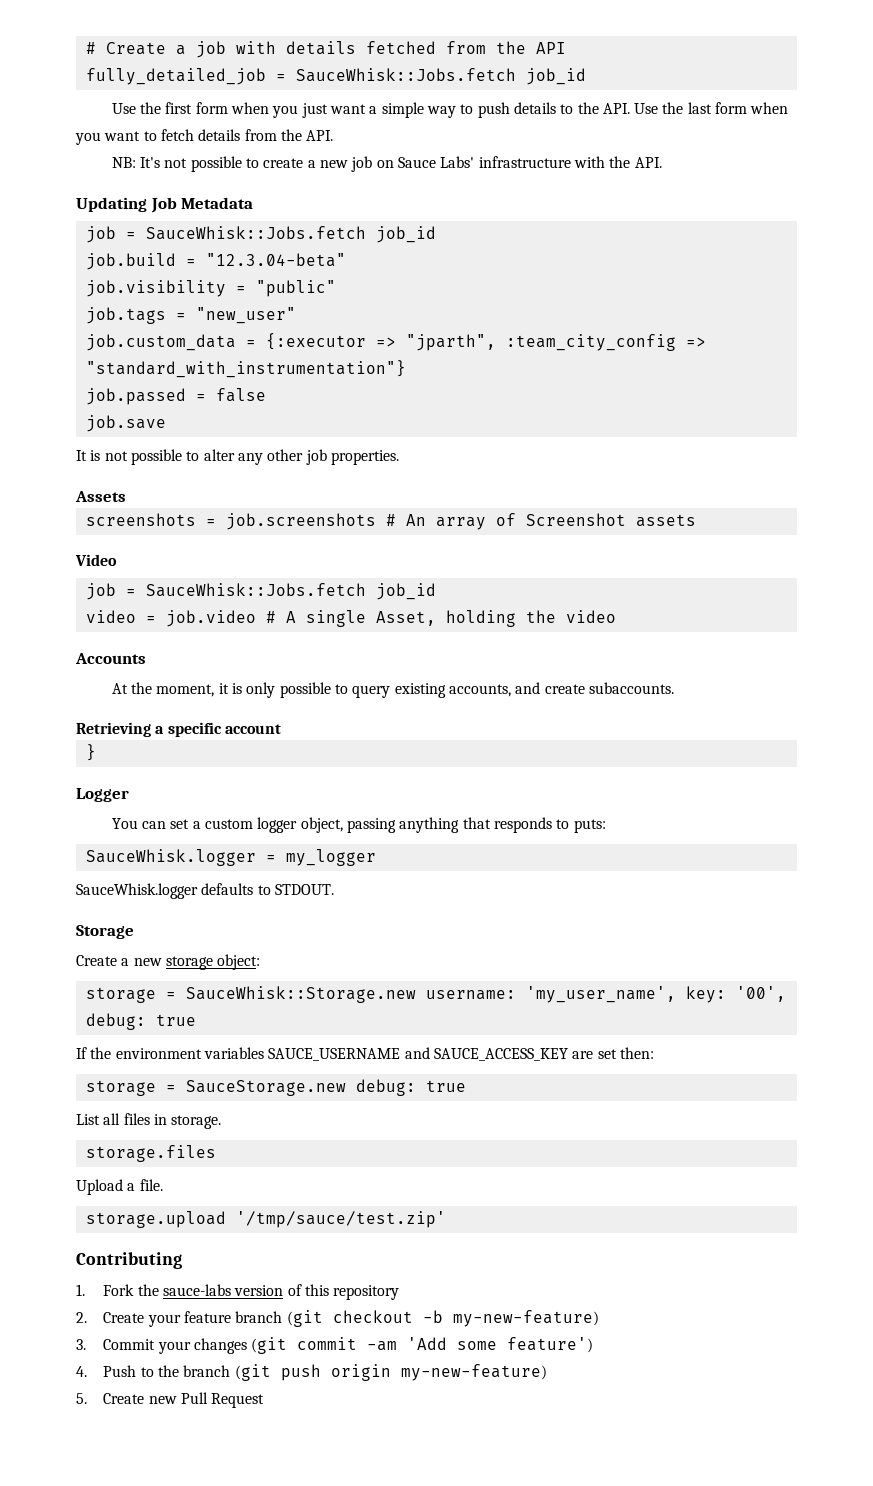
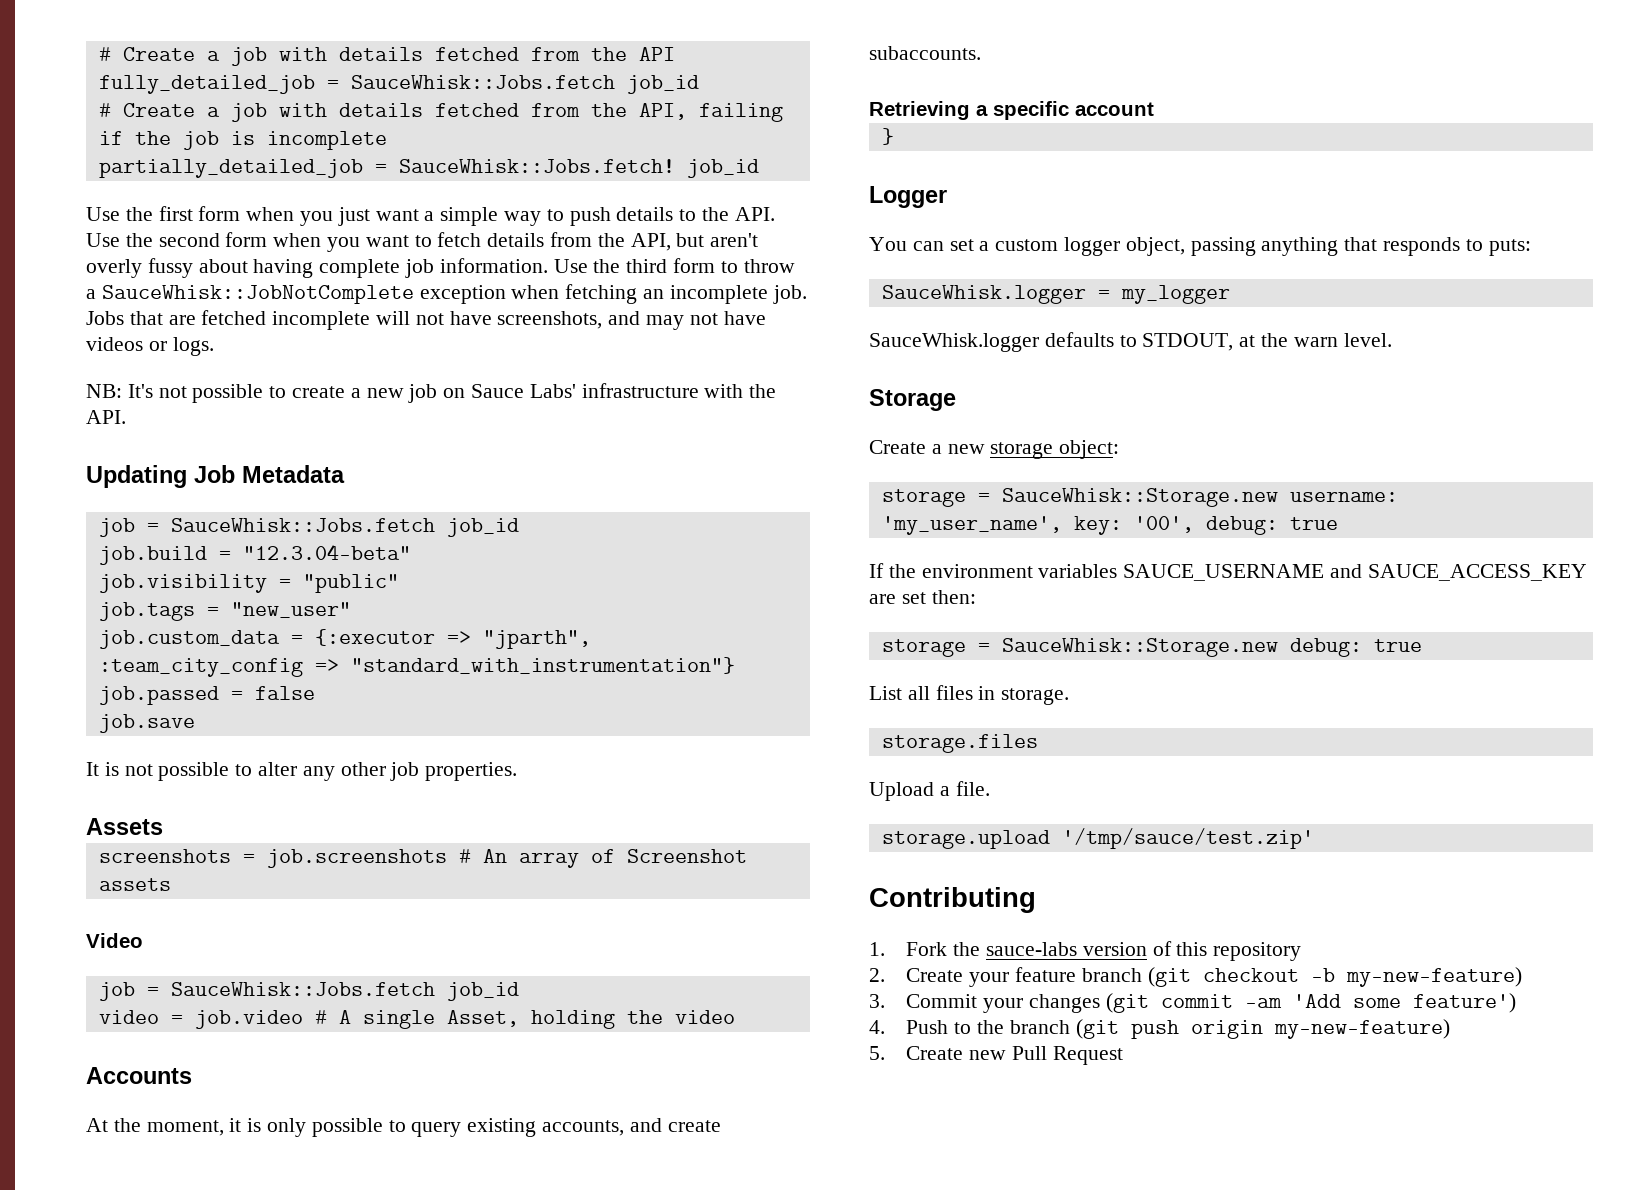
+ # Create a job with details fetched from the API, failing if the job is incomplete
+ partially_detailed_job = SauceWhisk::Jobs.fetch! job_id
- Use the first form when you just want a simple way to push details to the API. Use the last form when you want to fetch details from the API.
+ Use the first form when you just want a simple way to push details to the API. Use the second form when you want to fetch details from the API, but aren't overly fussy about having complete job information. Use the third form to throw a SauceWhisk::JobNotComplete exception when fetching an incomplete job. Jobs that are fetched incomplete will not have screenshots, and may not have videos or logs.
- SauceWhisk.logger defaults to STDOUT.
+ SauceWhisk.logger defaults to STDOUT, at the warn level.
- storage = SauceStorage.new debug: true
+ storage = SauceWhisk::Storage.new debug: true

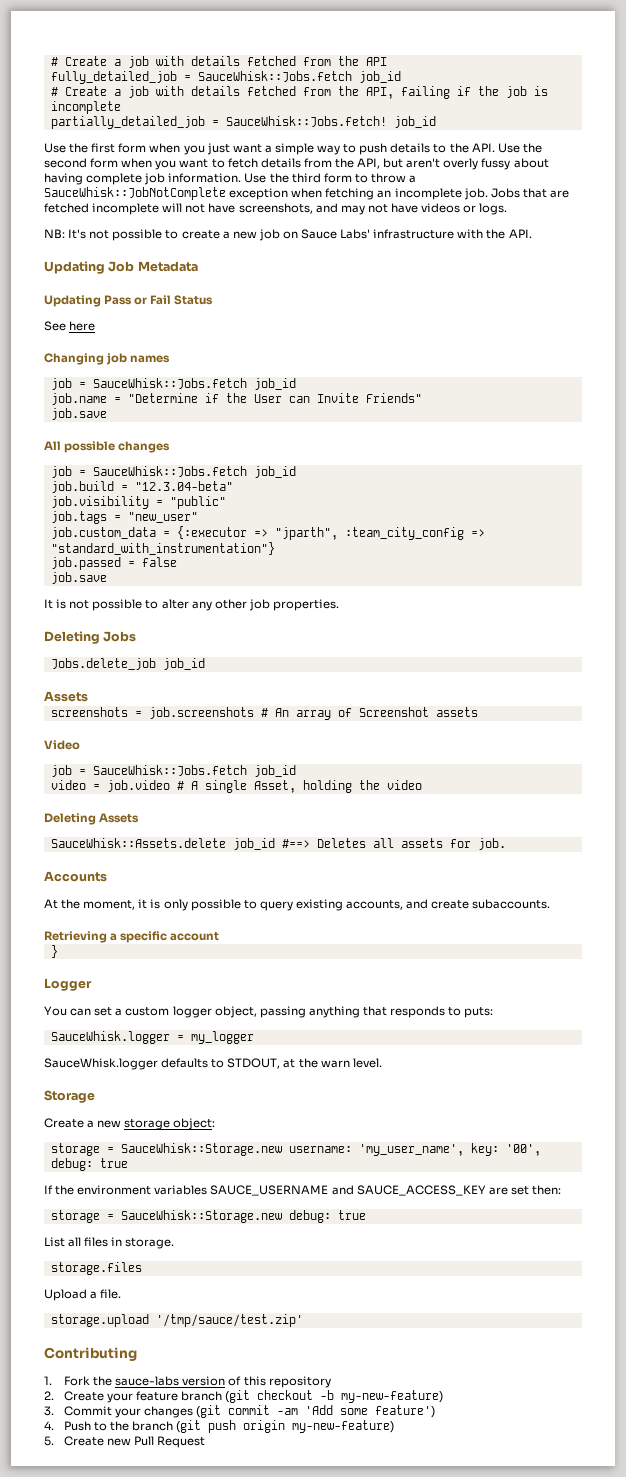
+ Updating Pass or Fail Status
+ See here
+ Changing job names
+ job = SauceWhisk::Jobs.fetch job_id
+ job.name = "Determine if the User can Invite Friends"
+ job.save
+ All possible changes
+ Deleting Jobs
+ Jobs.delete_job job_id
+ Deleting Assets
+ SauceWhisk::Assets.delete job_id #==> Deletes all assets for job.

